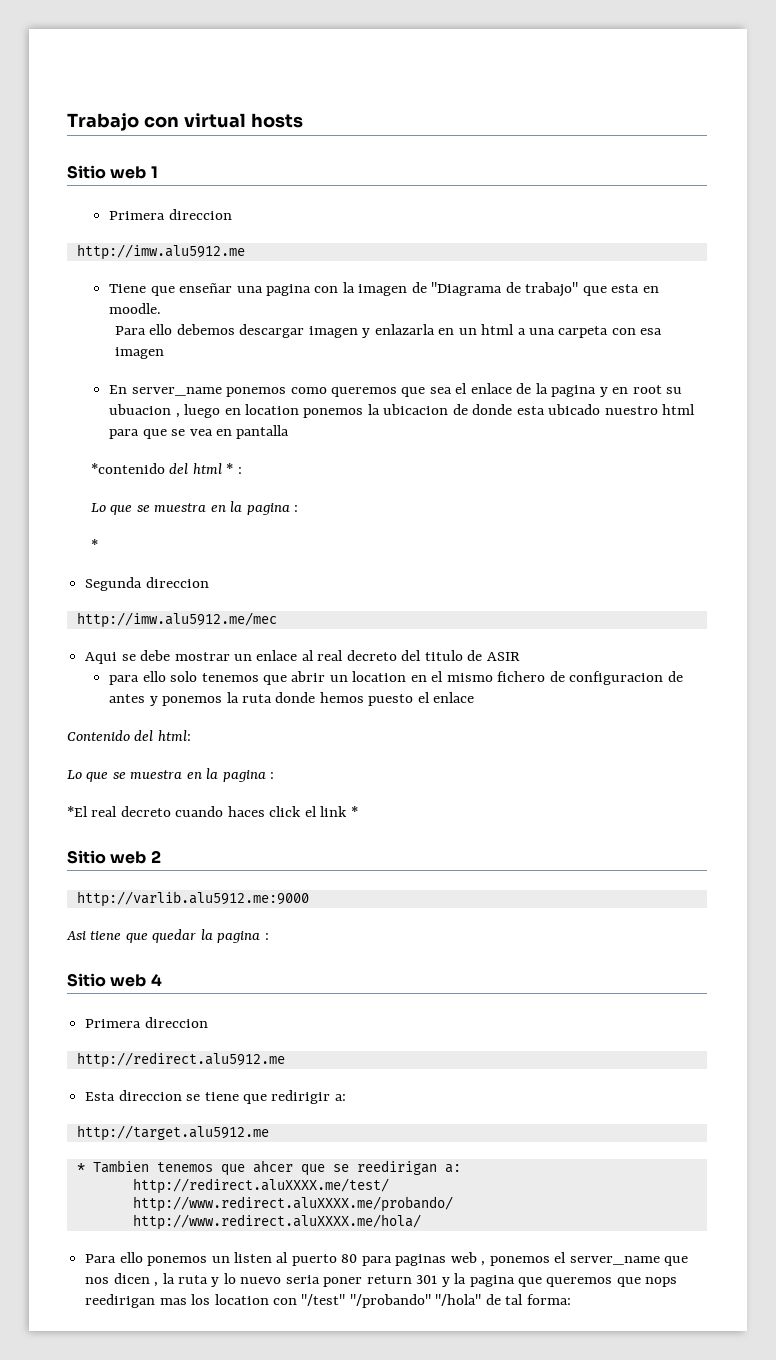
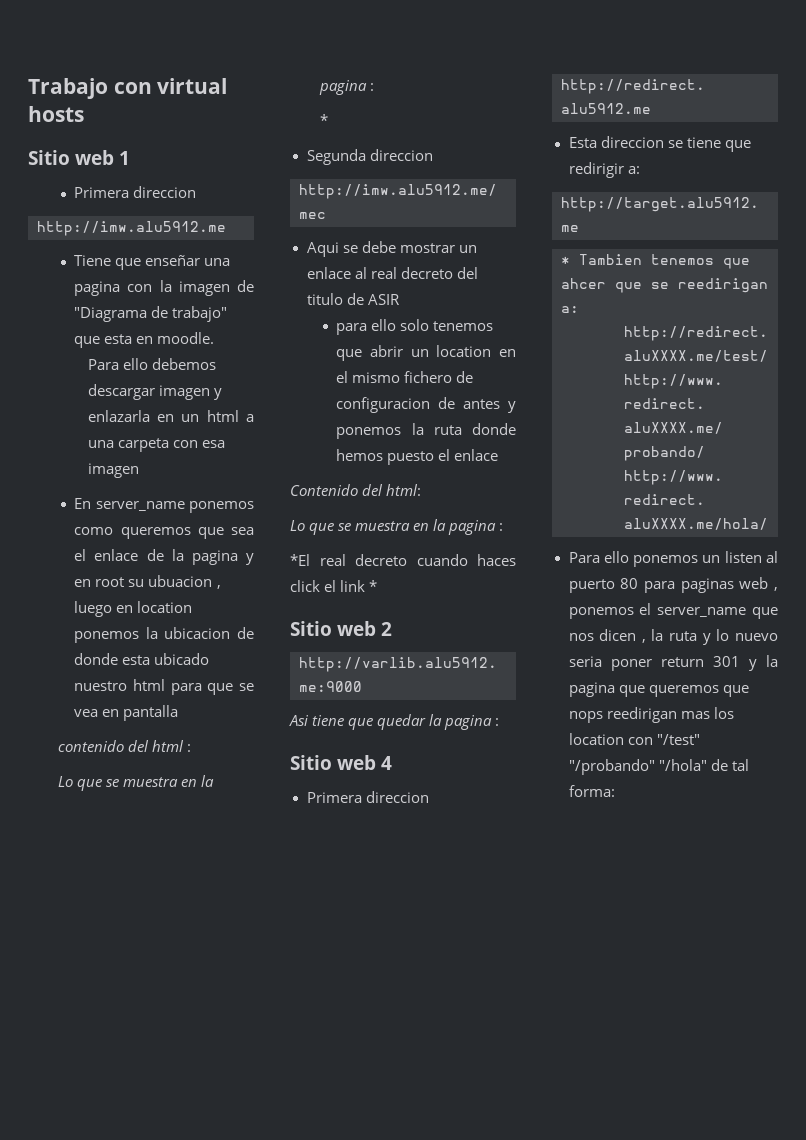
- *contenido del html * :
+ contenido del html :

